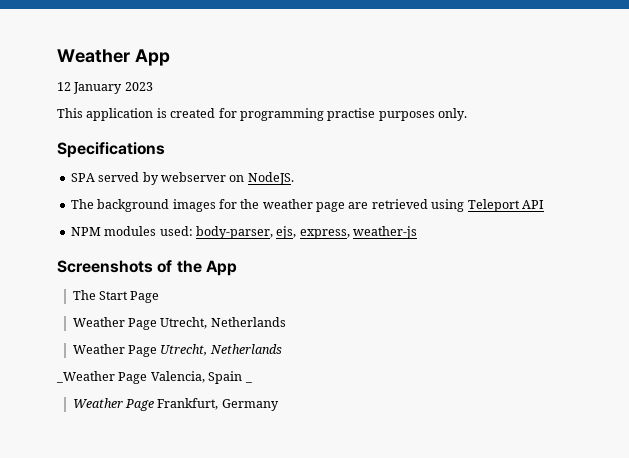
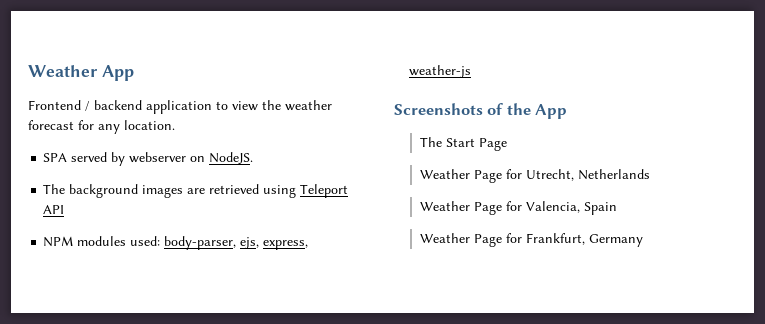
- 12 January 2023
- This application is created for programming practise purposes only.
- Specifications
+ Frontend / backend application to view the weather forecast for any location.
- The background images for the weather page are retrieved using Teleport API
+ The background images are retrieved using Teleport API
  The Start Page
- Weather Page Utrecht, Netherlands
- Weather Page Utrecht, Netherlands
- _Weather Page Valencia, Spain _
- Weather Page Frankfurt, Germany
+ Weather Page for Utrecht, Netherlands
+ Weather Page for Valencia, Spain
+ Weather Page for Frankfurt, Germany

